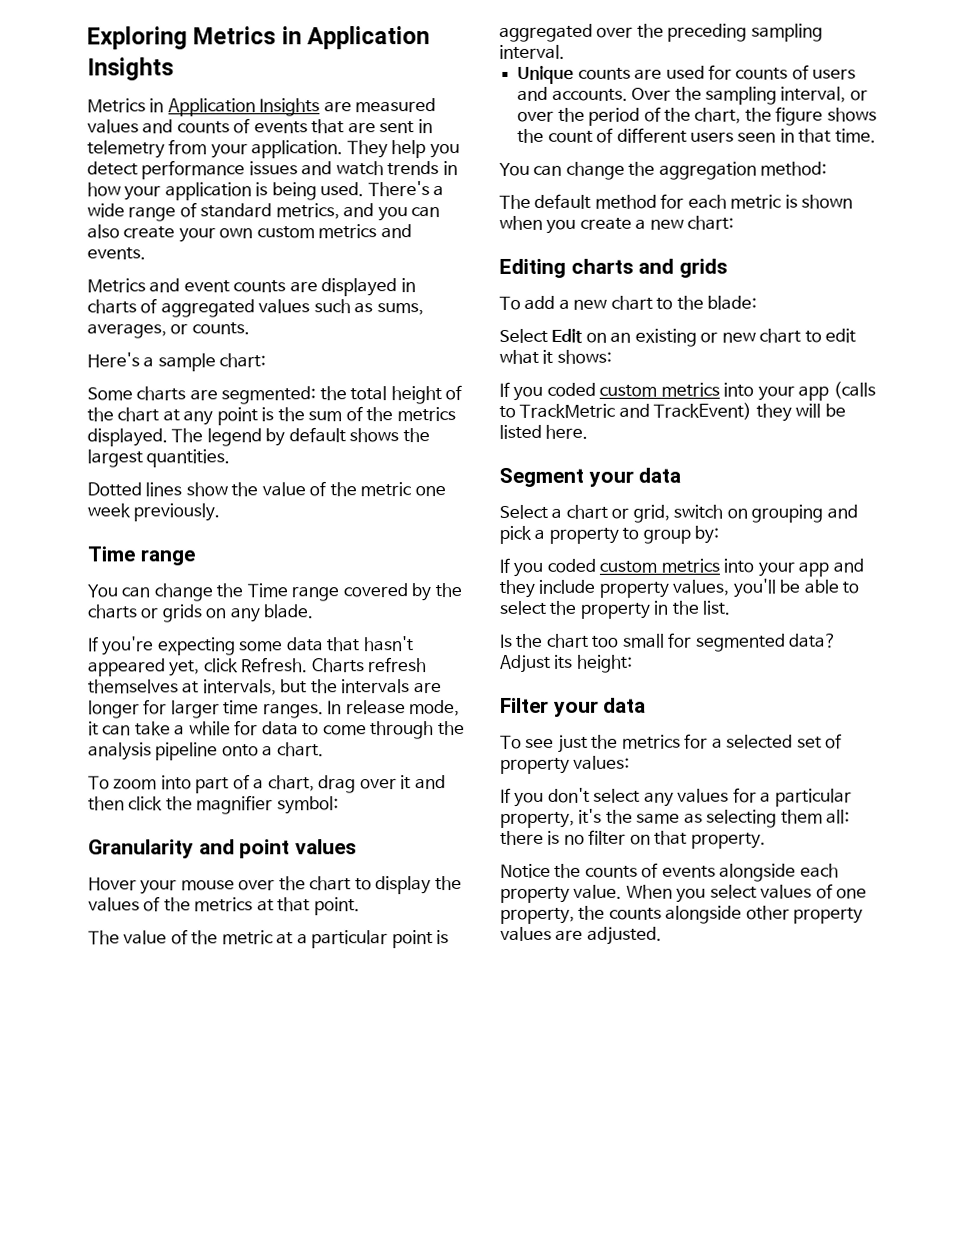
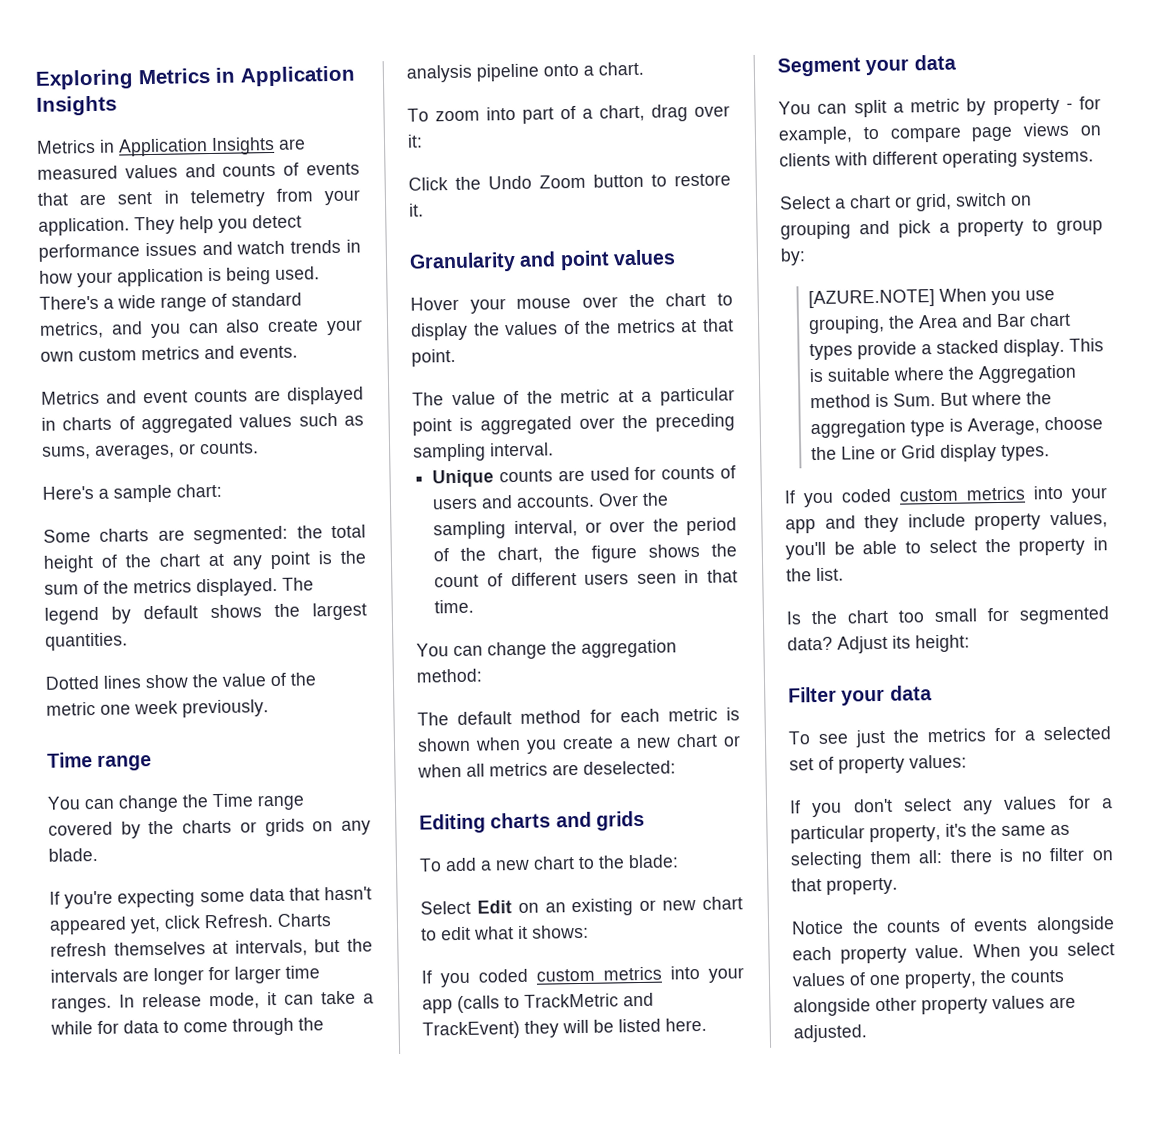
- To zoom into part of a chart, drag over it and then click the magnifier symbol:
+ To zoom into part of a chart, drag over it:
+ Click the Undo Zoom button to restore it.
- The default method for each metric is shown when you create a new chart:
+ The default method for each metric is shown when you create a new chart or when all metrics are deselected:
+ You can split a metric by property - for example, to compare page views on clients with different operating systems.
+ [AZURE.NOTE] When you use grouping, the Area and Bar chart types provide a stacked display. This is suitable where the Aggregation method is Sum. But where the aggregation type is Average, choose the Line or Grid display types.

